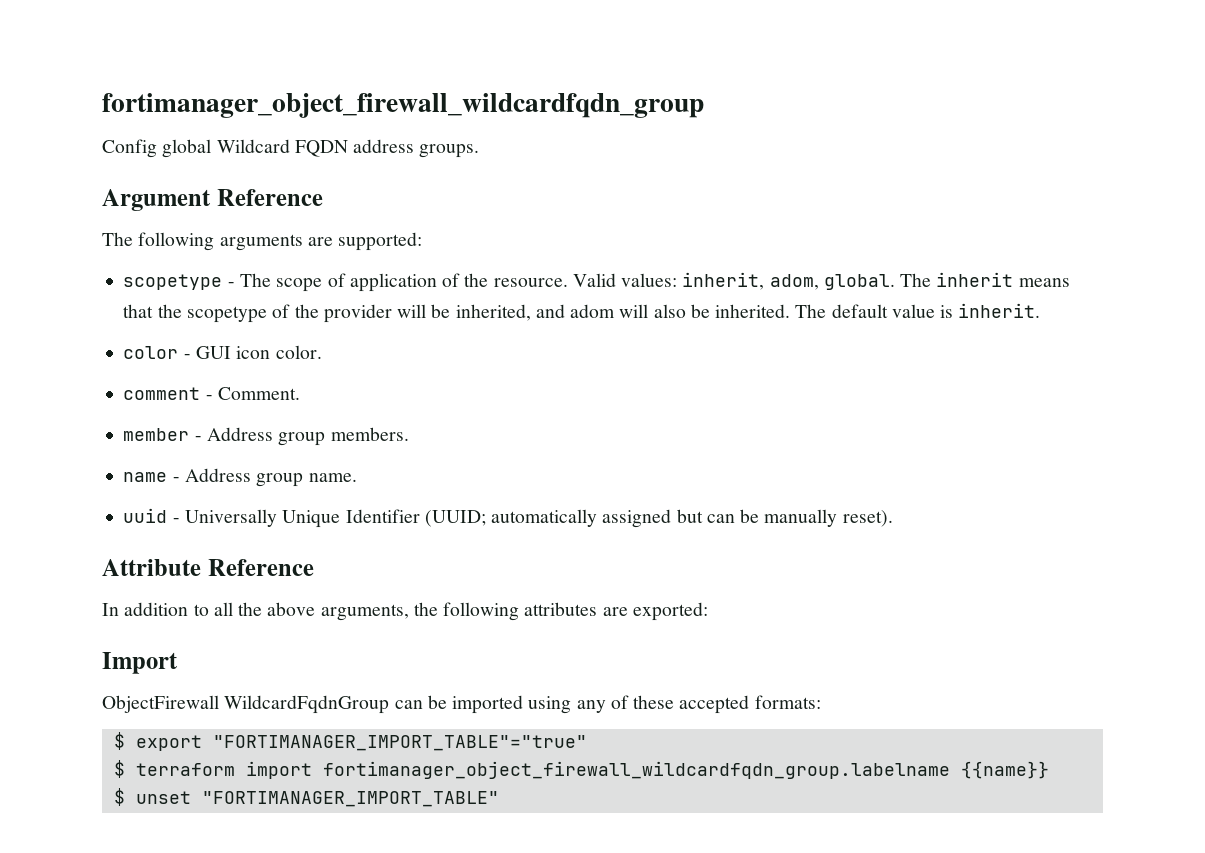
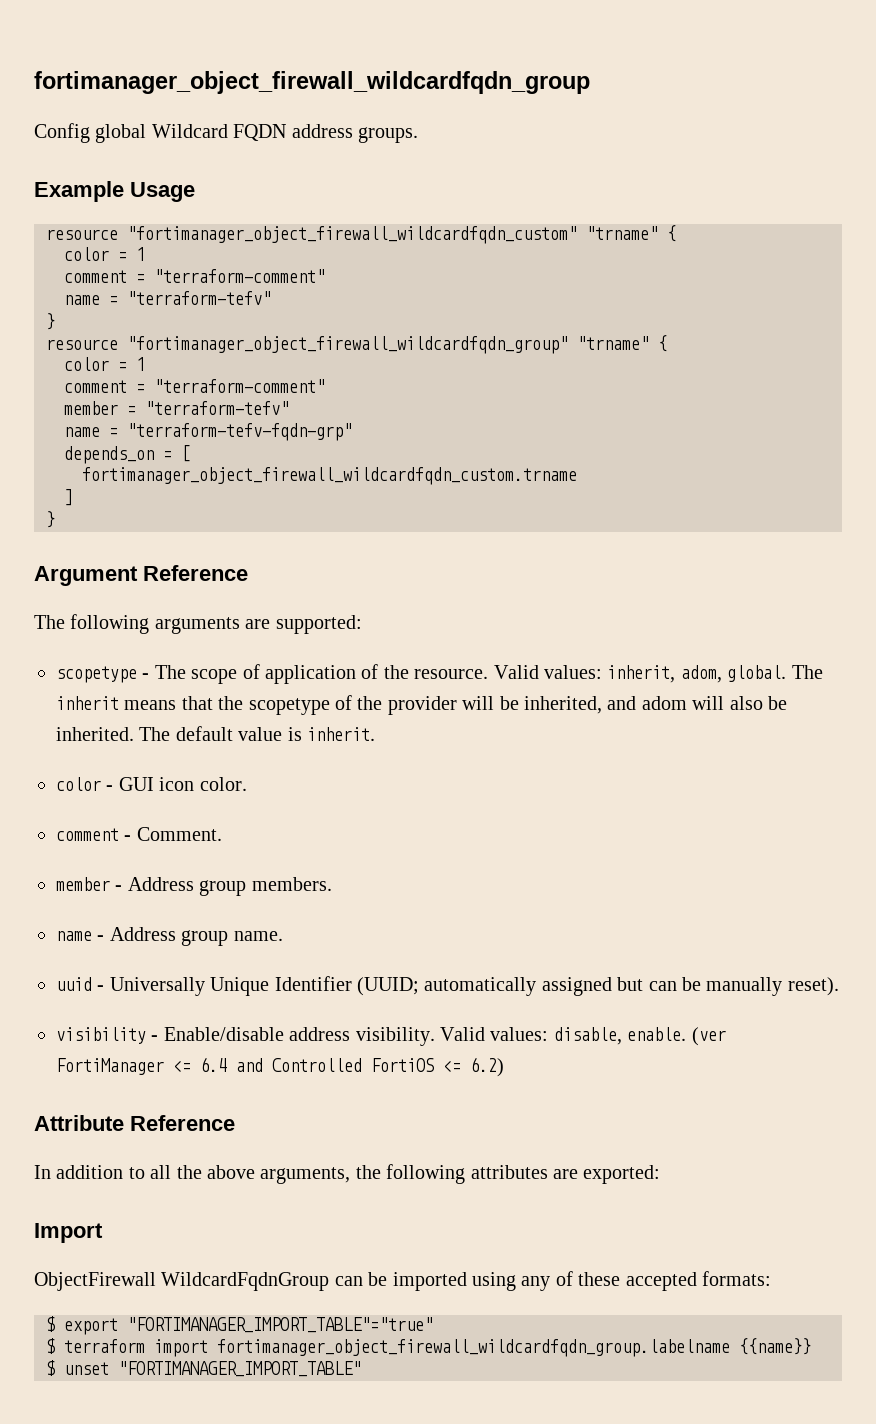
+ Example Usage
+ resource "fortimanager_object_firewall_wildcardfqdn_custom" "trname" {
+ color = 1
+ comment = "terraform-comment"
+ name = "terraform-tefv"
+ }
+ resource "fortimanager_object_firewall_wildcardfqdn_group" "trname" {
+ color = 1
+ comment = "terraform-comment"
+ member = "terraform-tefv"
+ name = "terraform-tefv-fqdn-grp"
+ depends_on = [
+ fortimanager_object_firewall_wildcardfqdn_custom.trname
+ ]
+ }
+ visibility - Enable/disable address visibility. Valid values: disable, enable. (ver FortiManager <= 6.4 and Controlled FortiOS <= 6.2)

